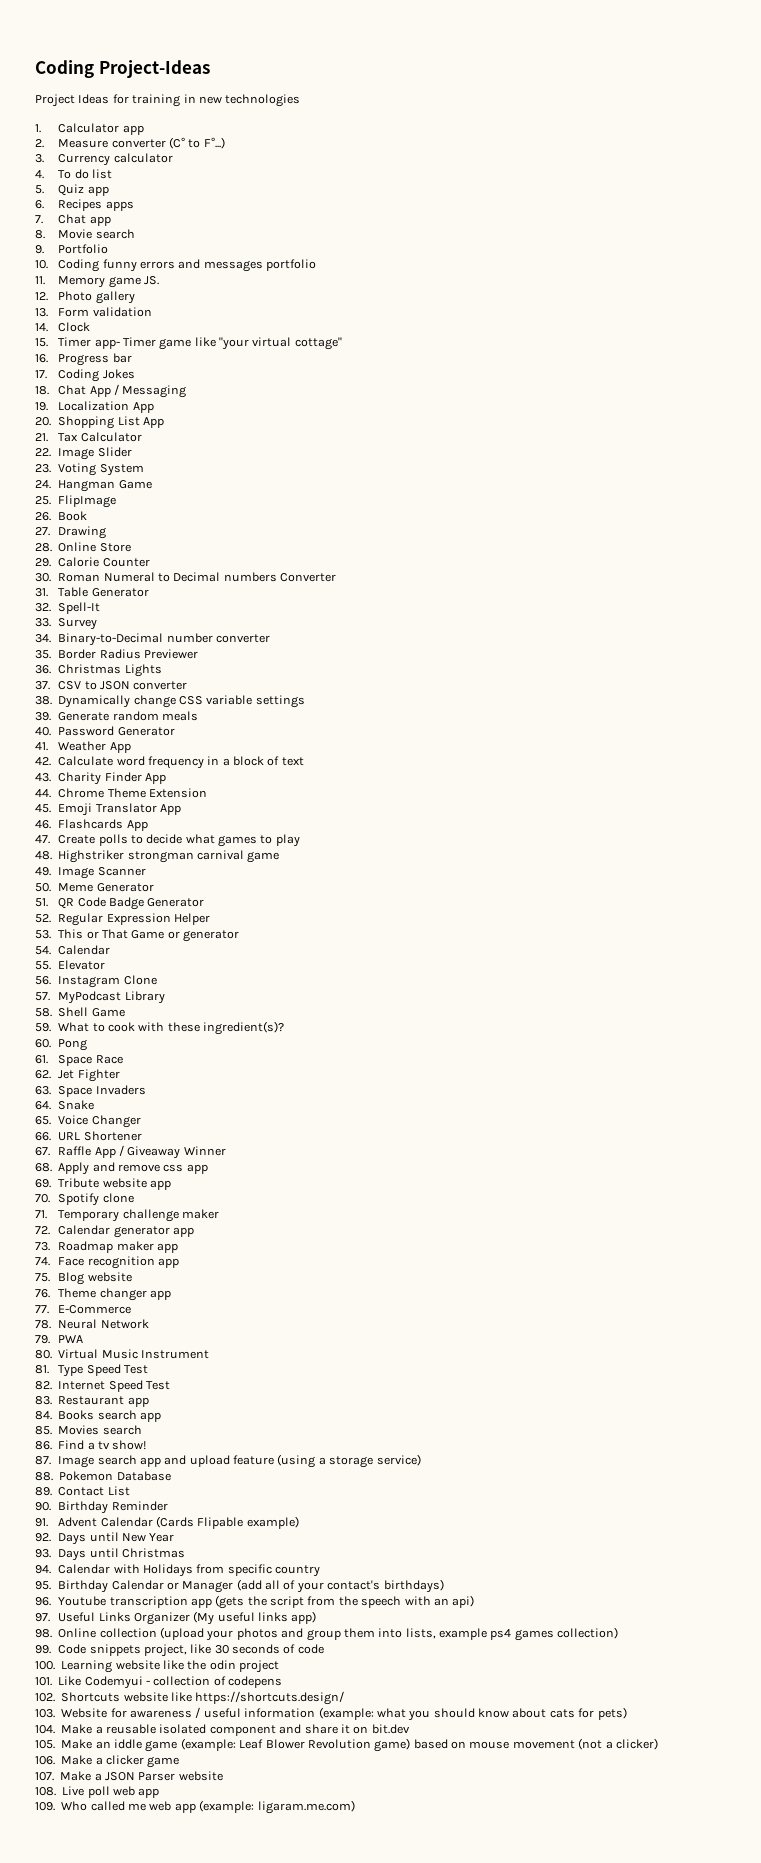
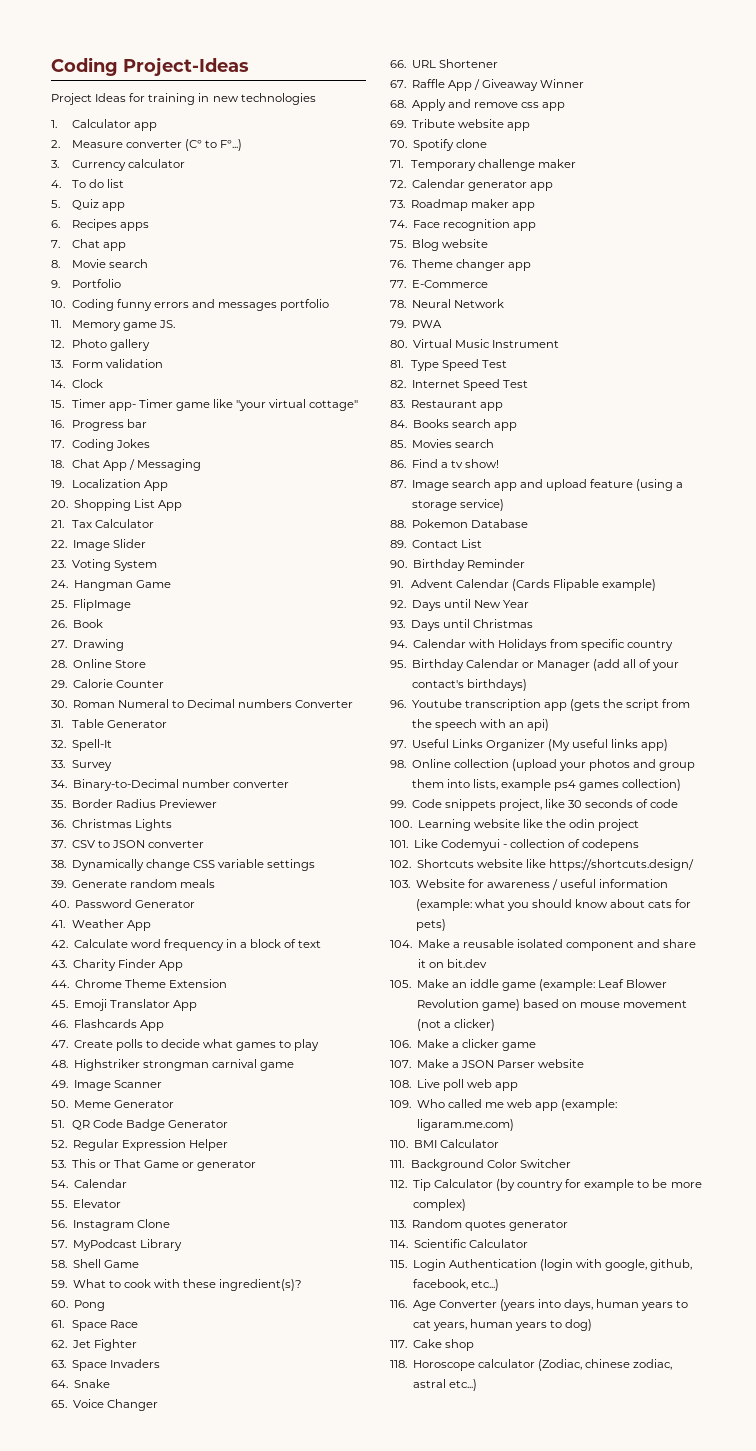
+ 110. BMI Calculator
+ 111. Background Color Switcher
+ 112. Tip Calculator (by country for example to be more complex)
+ 113. Random quotes generator
+ 114. Scientific Calculator
+ 115. Login Authentication (login with google, github, facebook, etc...)
+ 116. Age Converter (years into days, human years to cat years, human years to dog)
+ 117. Cake shop
+ 118. Horoscope calculator (Zodiac, chinese zodiac, astral etc...)

